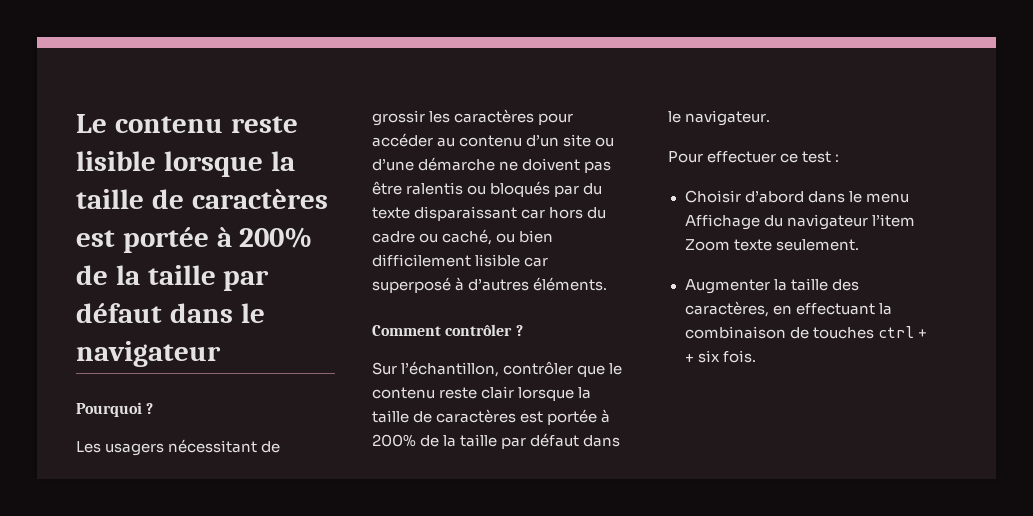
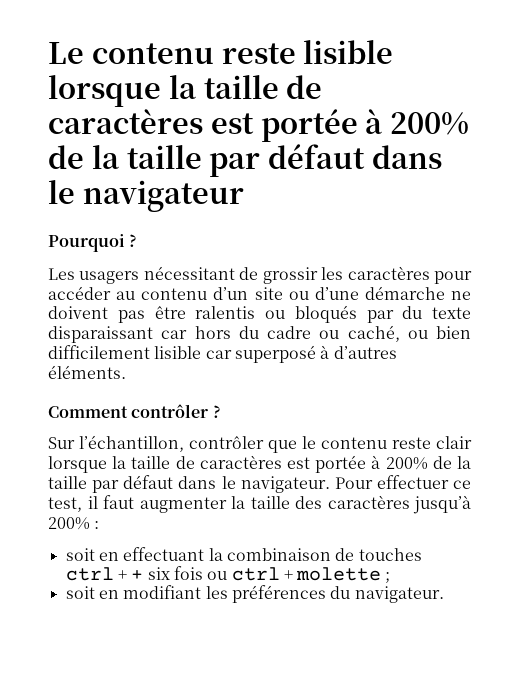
- Sur l’échantillon, contrôler que le contenu reste clair lorsque la taille de caractères est portée à 200% de la taille par défaut dans le navigateur.
- Pour effectuer ce test :
- Choisir d’abord dans le menu Affichage du navigateur l’item Zoom texte seulement.
- Augmenter la taille des caractères, en effectuant la combinaison de touches ctrl + + six fois.
+ Sur l’échantillon, contrôler que le contenu reste clair lorsque la taille de caractères est portée à 200% de la taille par défaut dans le navigateur. Pour effectuer ce test, il faut augmenter la taille des caractères jusqu’à 200% :
+ soit en effectuant la combinaison de touches ctrl + + six fois ou ctrl + molette ;
+ soit en modifiant les préférences du navigateur.

